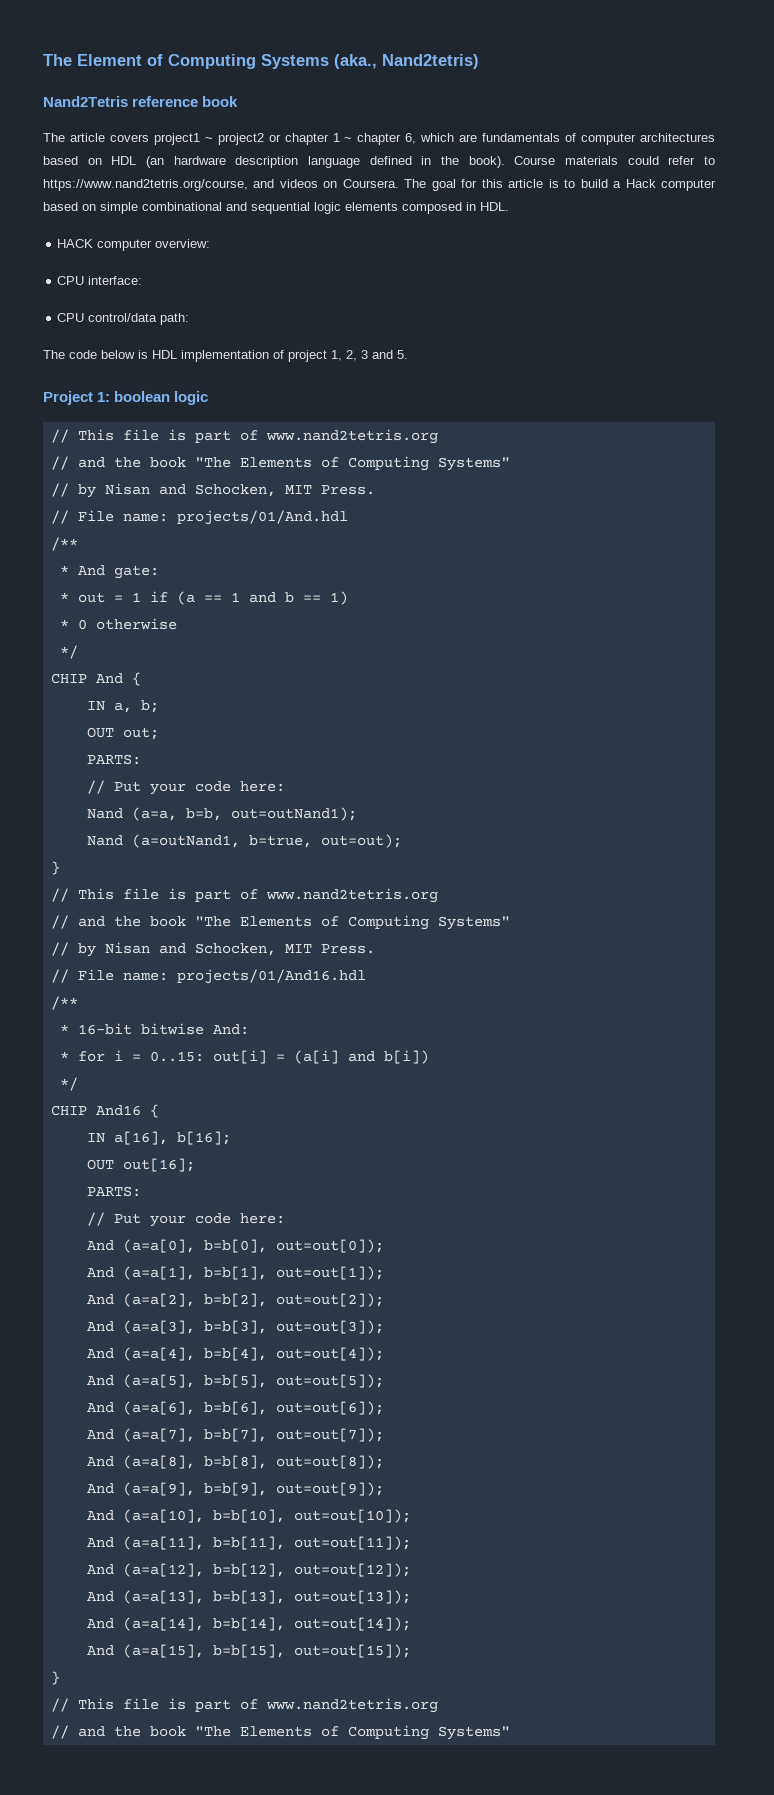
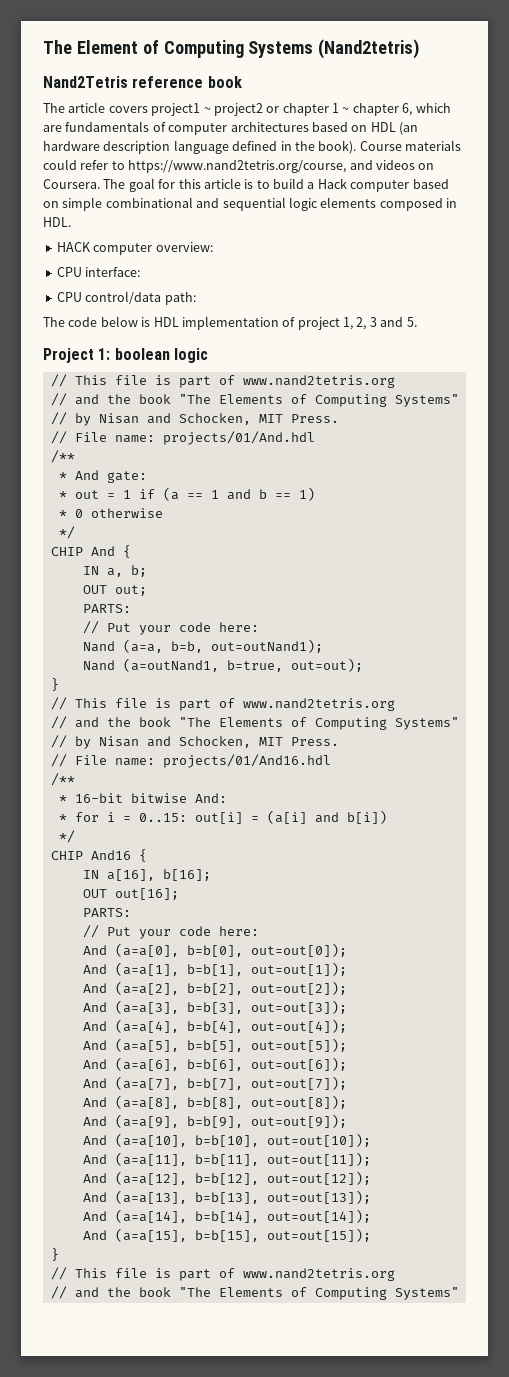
- The Element of Computing Systems (aka., Nand2tetris)
+ The Element of Computing Systems (Nand2tetris)

